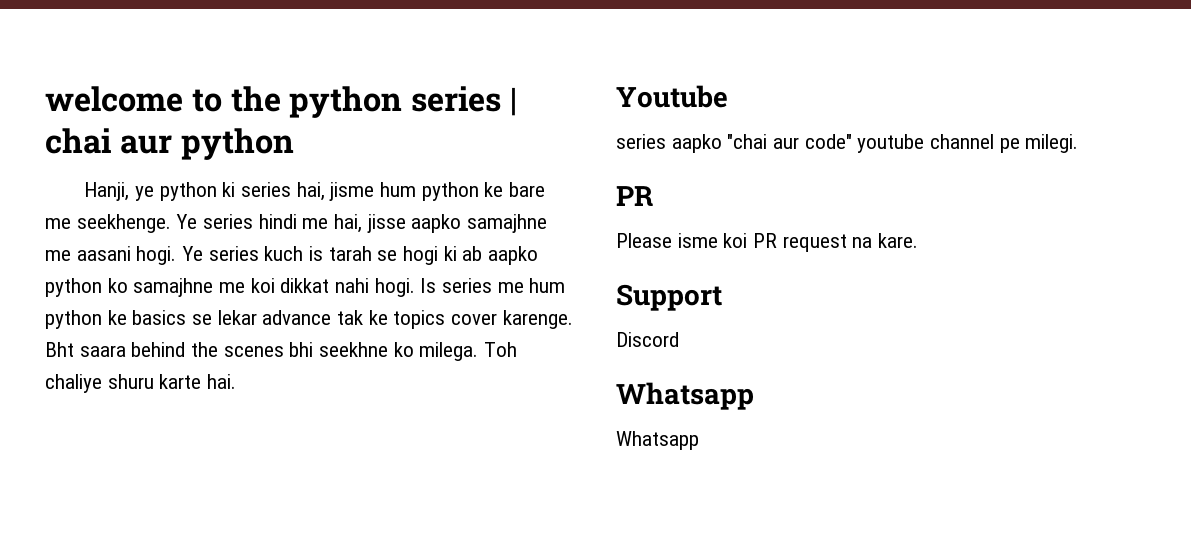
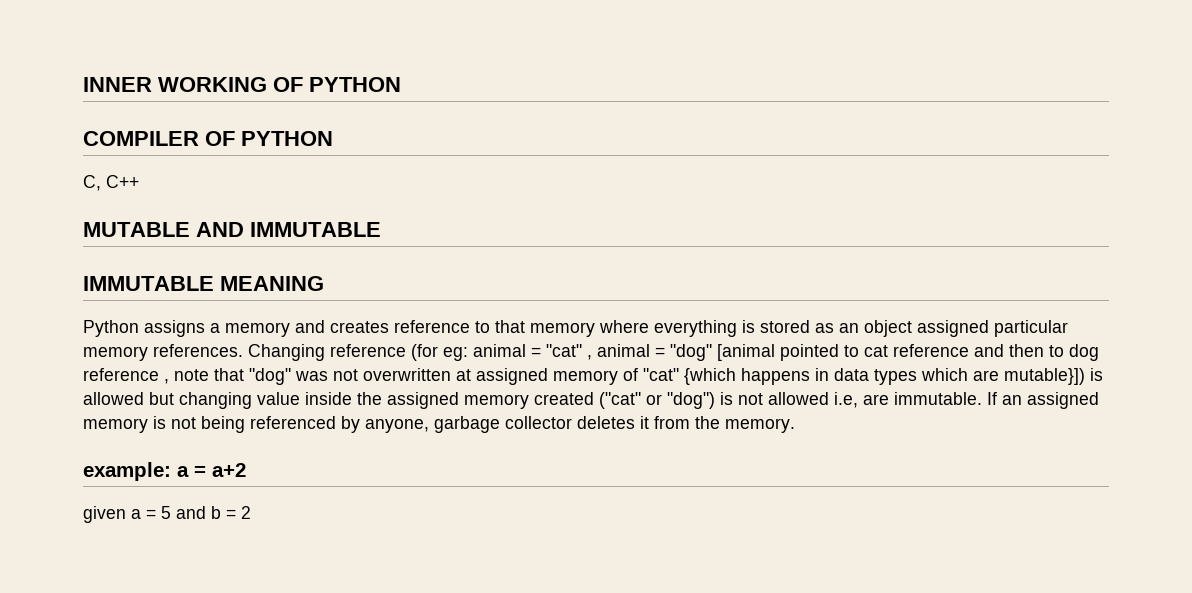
- welcome to the python series | chai aur python
- Hanji, ye python ki series hai, jisme hum python ke bare me seekhenge. Ye series hindi me hai, jisse aapko samajhne me aasani hogi. Ye series kuch is tarah se hogi ki ab aapko python ko samajhne me koi dikkat nahi hogi. Is series me hum python ke basics se lekar advance tak ke topics cover karenge. Bht saara behind the scenes bhi seekhne ko milega. Toh chaliye shuru karte hai.
- Youtube
- series aapko "chai aur code" youtube channel pe milegi.
- PR
- Please isme koi PR request na kare.
- Support
- Discord
- Whatsapp
- Whatsapp
+ INNER WORKING OF PYTHON
+ COMPILER OF PYTHON
+ C, C++
+ MUTABLE AND IMMUTABLE
+ IMMUTABLE MEANING
+ Python assigns a memory and creates reference to that memory where everything is stored as an object assigned particular memory references. Changing reference (for eg: animal = "cat" , animal = "dog" [animal pointed to cat reference and then to dog reference , note that "dog" was not overwritten at assigned memory of "cat" {which happens in data types which are mutable}]) is allowed but changing value inside the assigned memory created ("cat" or "dog") is not allowed i.e, are immutable. If an assigned memory is not being referenced by anyone, garbage collector deletes it from the memory.
+ example: a = a+2
+ given a = 5 and b = 2

